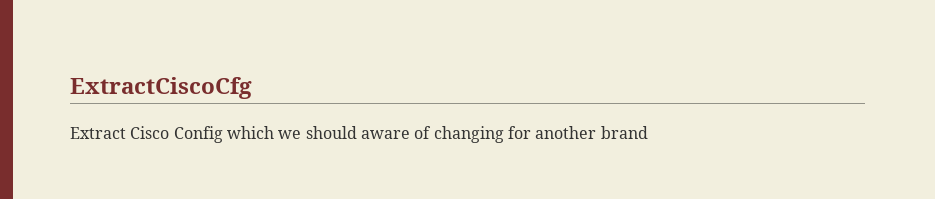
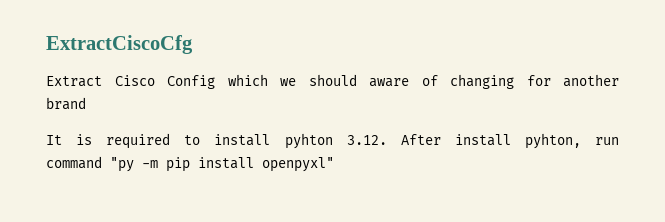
+ It is required to install pyhton 3.12. After install pyhton, run command "py -m pip install openpyxl"

